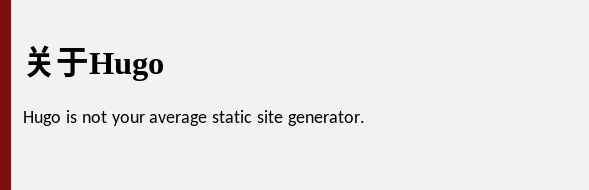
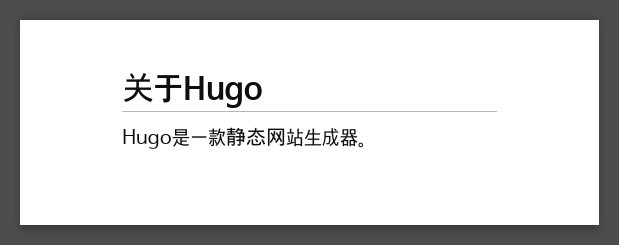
- Hugo is not your average static site generator.
+ Hugo是一款静态网站生成器。

